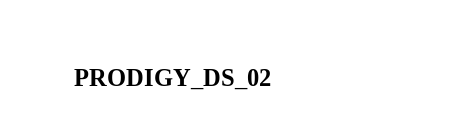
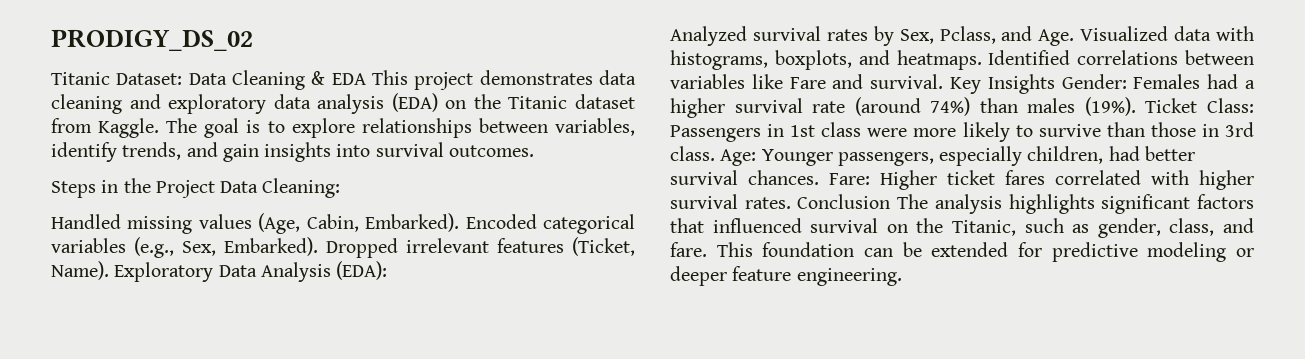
+ Titanic Dataset: Data Cleaning & EDA This project demonstrates data cleaning and exploratory data analysis (EDA) on the Titanic dataset from Kaggle. The goal is to explore relationships between variables, identify trends, and gain insights into survival outcomes.
+ Steps in the Project Data Cleaning:
+ Handled missing values (Age, Cabin, Embarked). Encoded categorical variables (e.g., Sex, Embarked). Dropped irrelevant features (Ticket, Name). Exploratory Data Analysis (EDA):
+ Analyzed survival rates by Sex, Pclass, and Age. Visualized data with histograms, boxplots, and heatmaps. Identified correlations between variables like Fare and survival. Key Insights Gender: Females had a higher survival rate (around 74%) than males (19%). Ticket Class: Passengers in 1st class were more likely to survive than those in 3rd class. Age: Younger passengers, especially children, had better survival chances. Fare: Higher ticket fares correlated with higher survival rates. Conclusion The analysis highlights significant factors that influenced survival on the Titanic, such as gender, class, and fare. This foundation can be extended for predictive modeling or deeper feature engineering.

